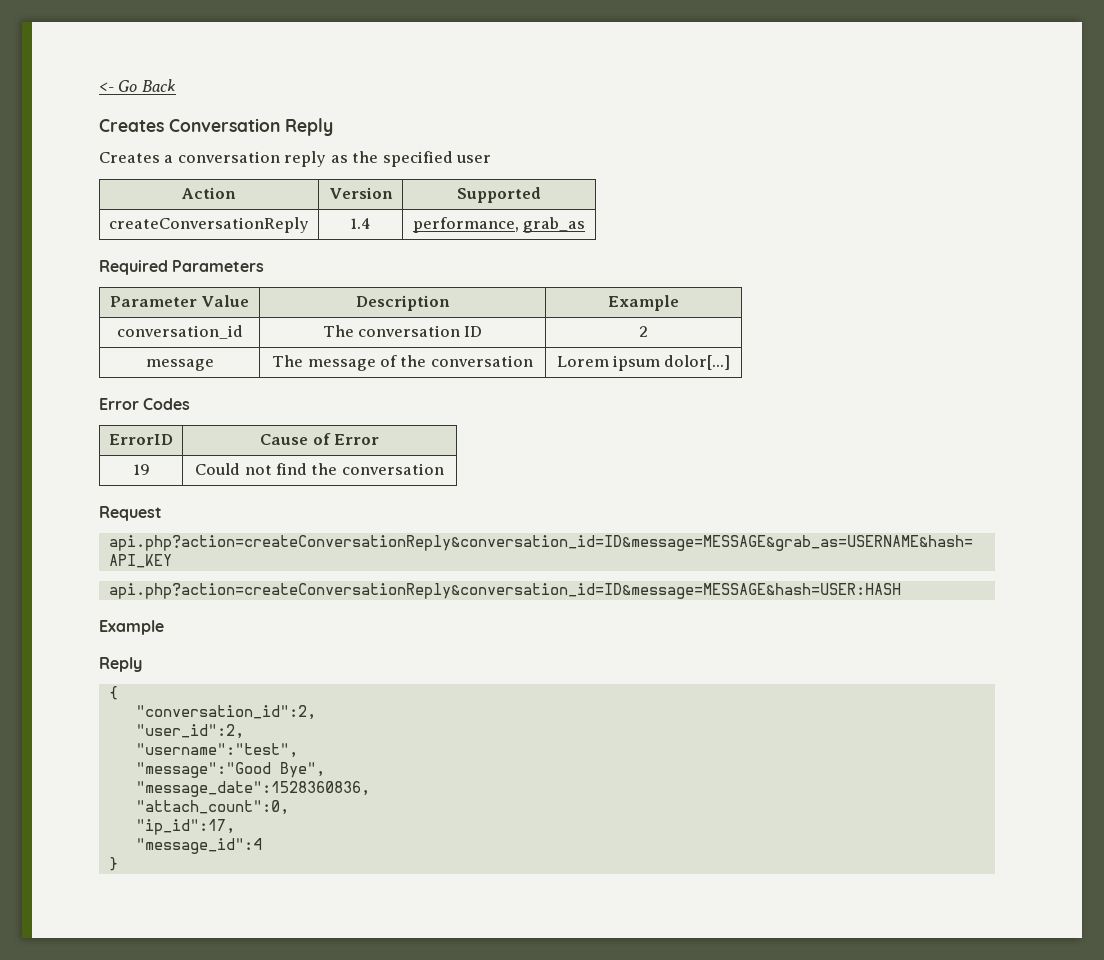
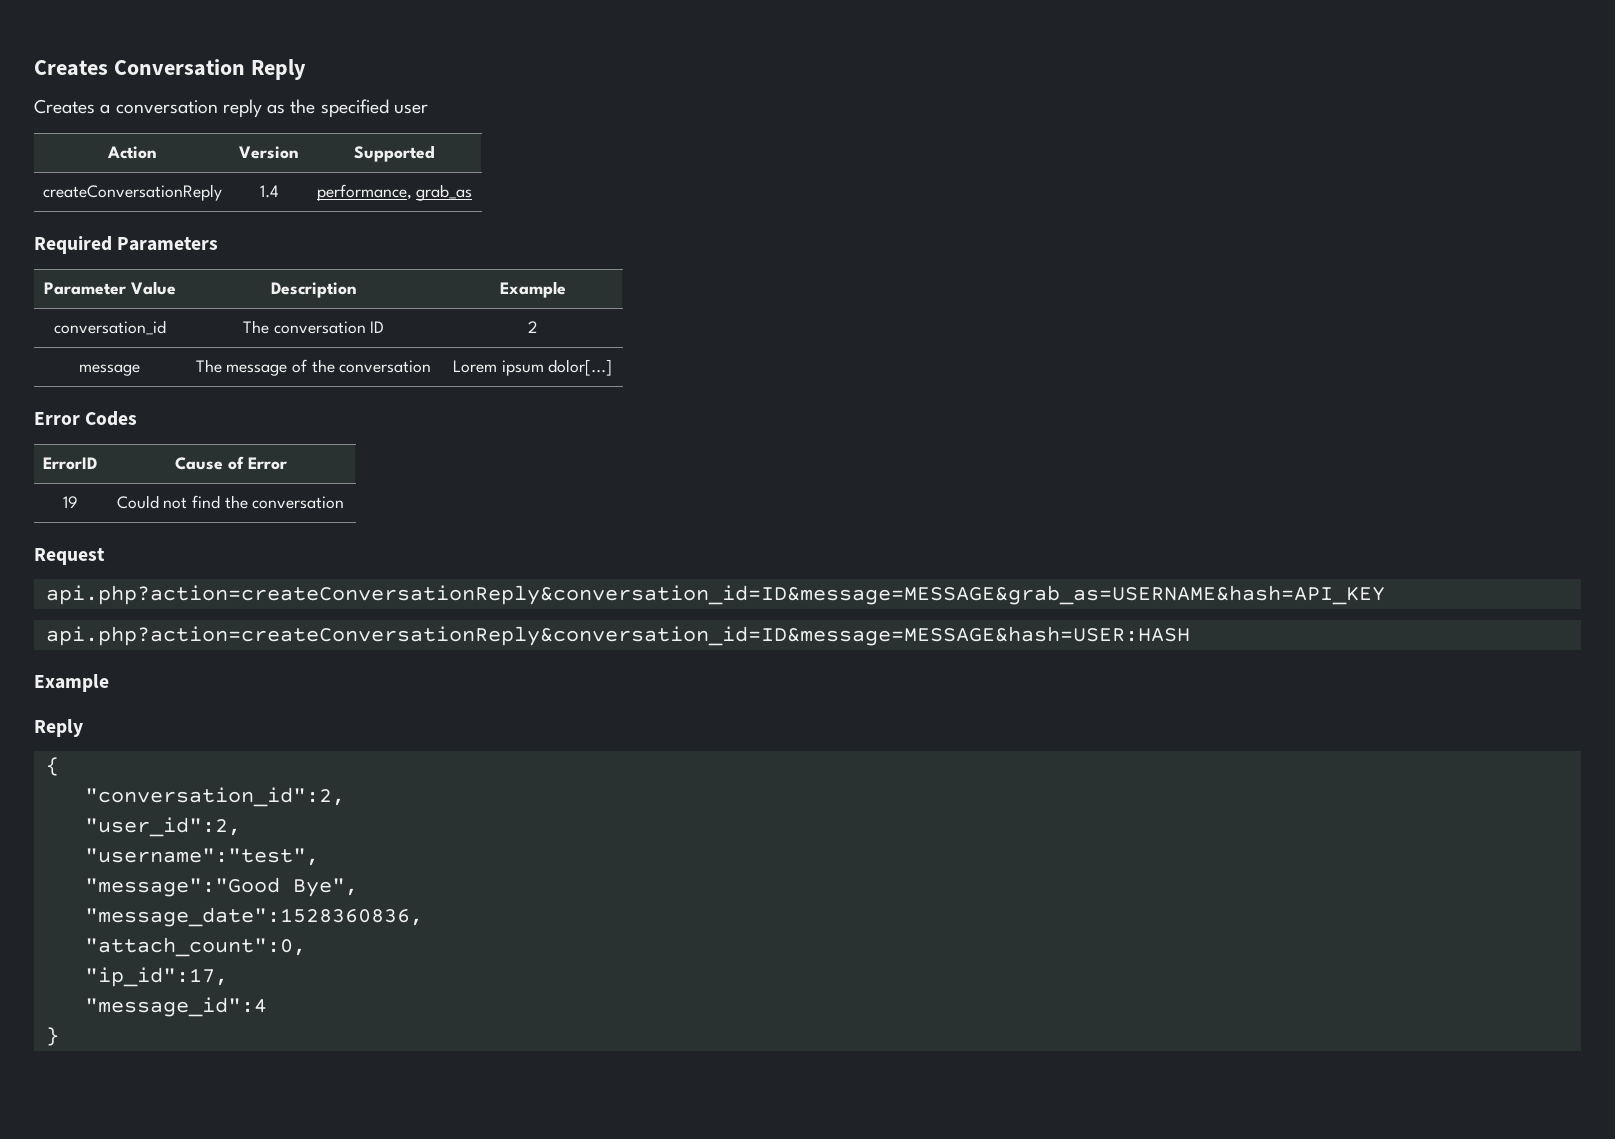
- <- Go Back

